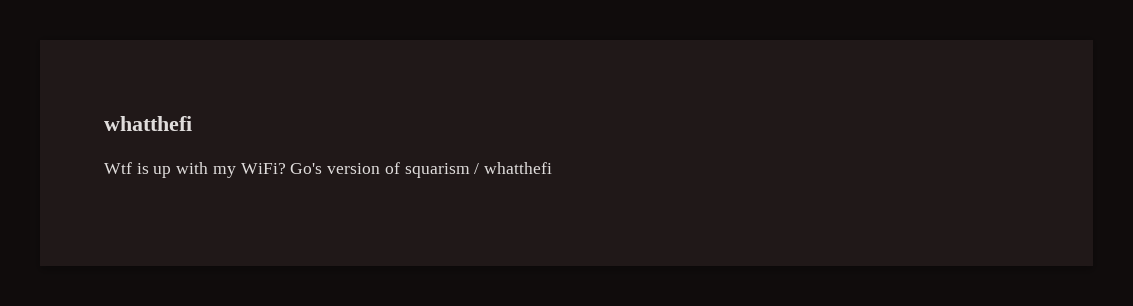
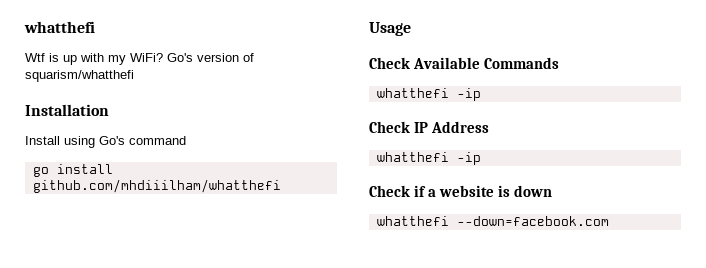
- Go's version of squarism / whatthefi
+ Go's version of squarism/whatthefi
+ Installation
+ Install using Go's command
+ go install github.com/mhdiiilham/whatthefi
+ Usage
+ Check Available Commands
+ whatthefi -ip
+ Check IP Address
+ whatthefi -ip
+ Check if a website is down
+ whatthefi --down=facebook.com

